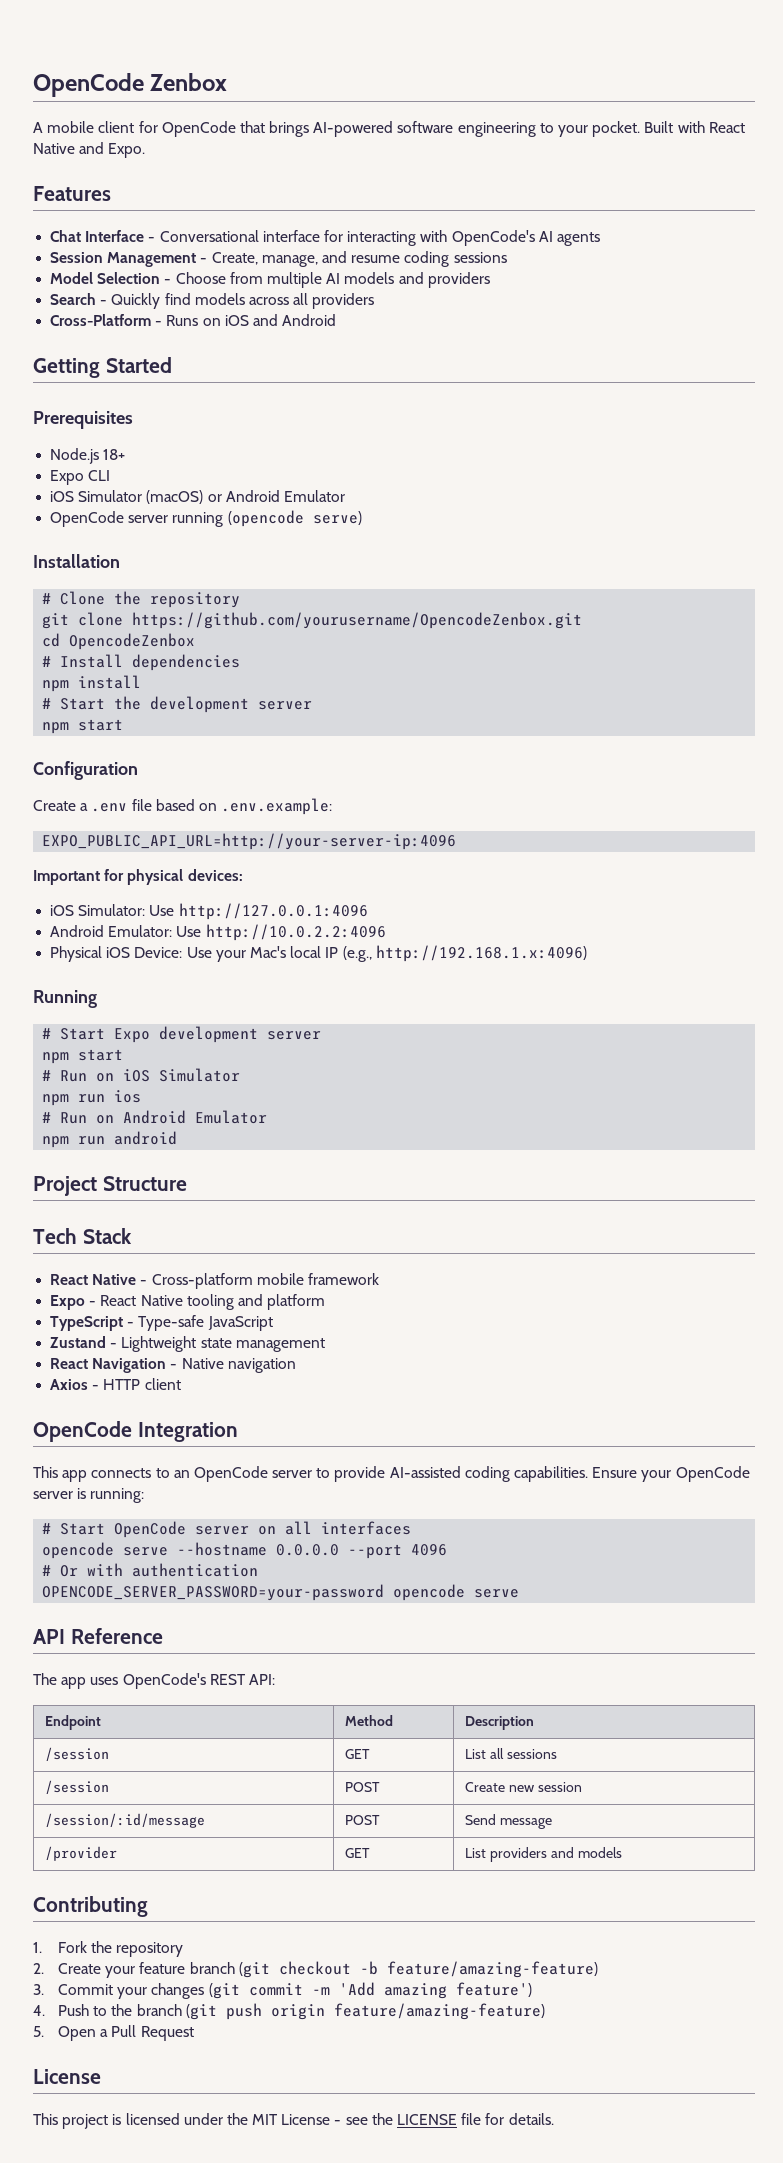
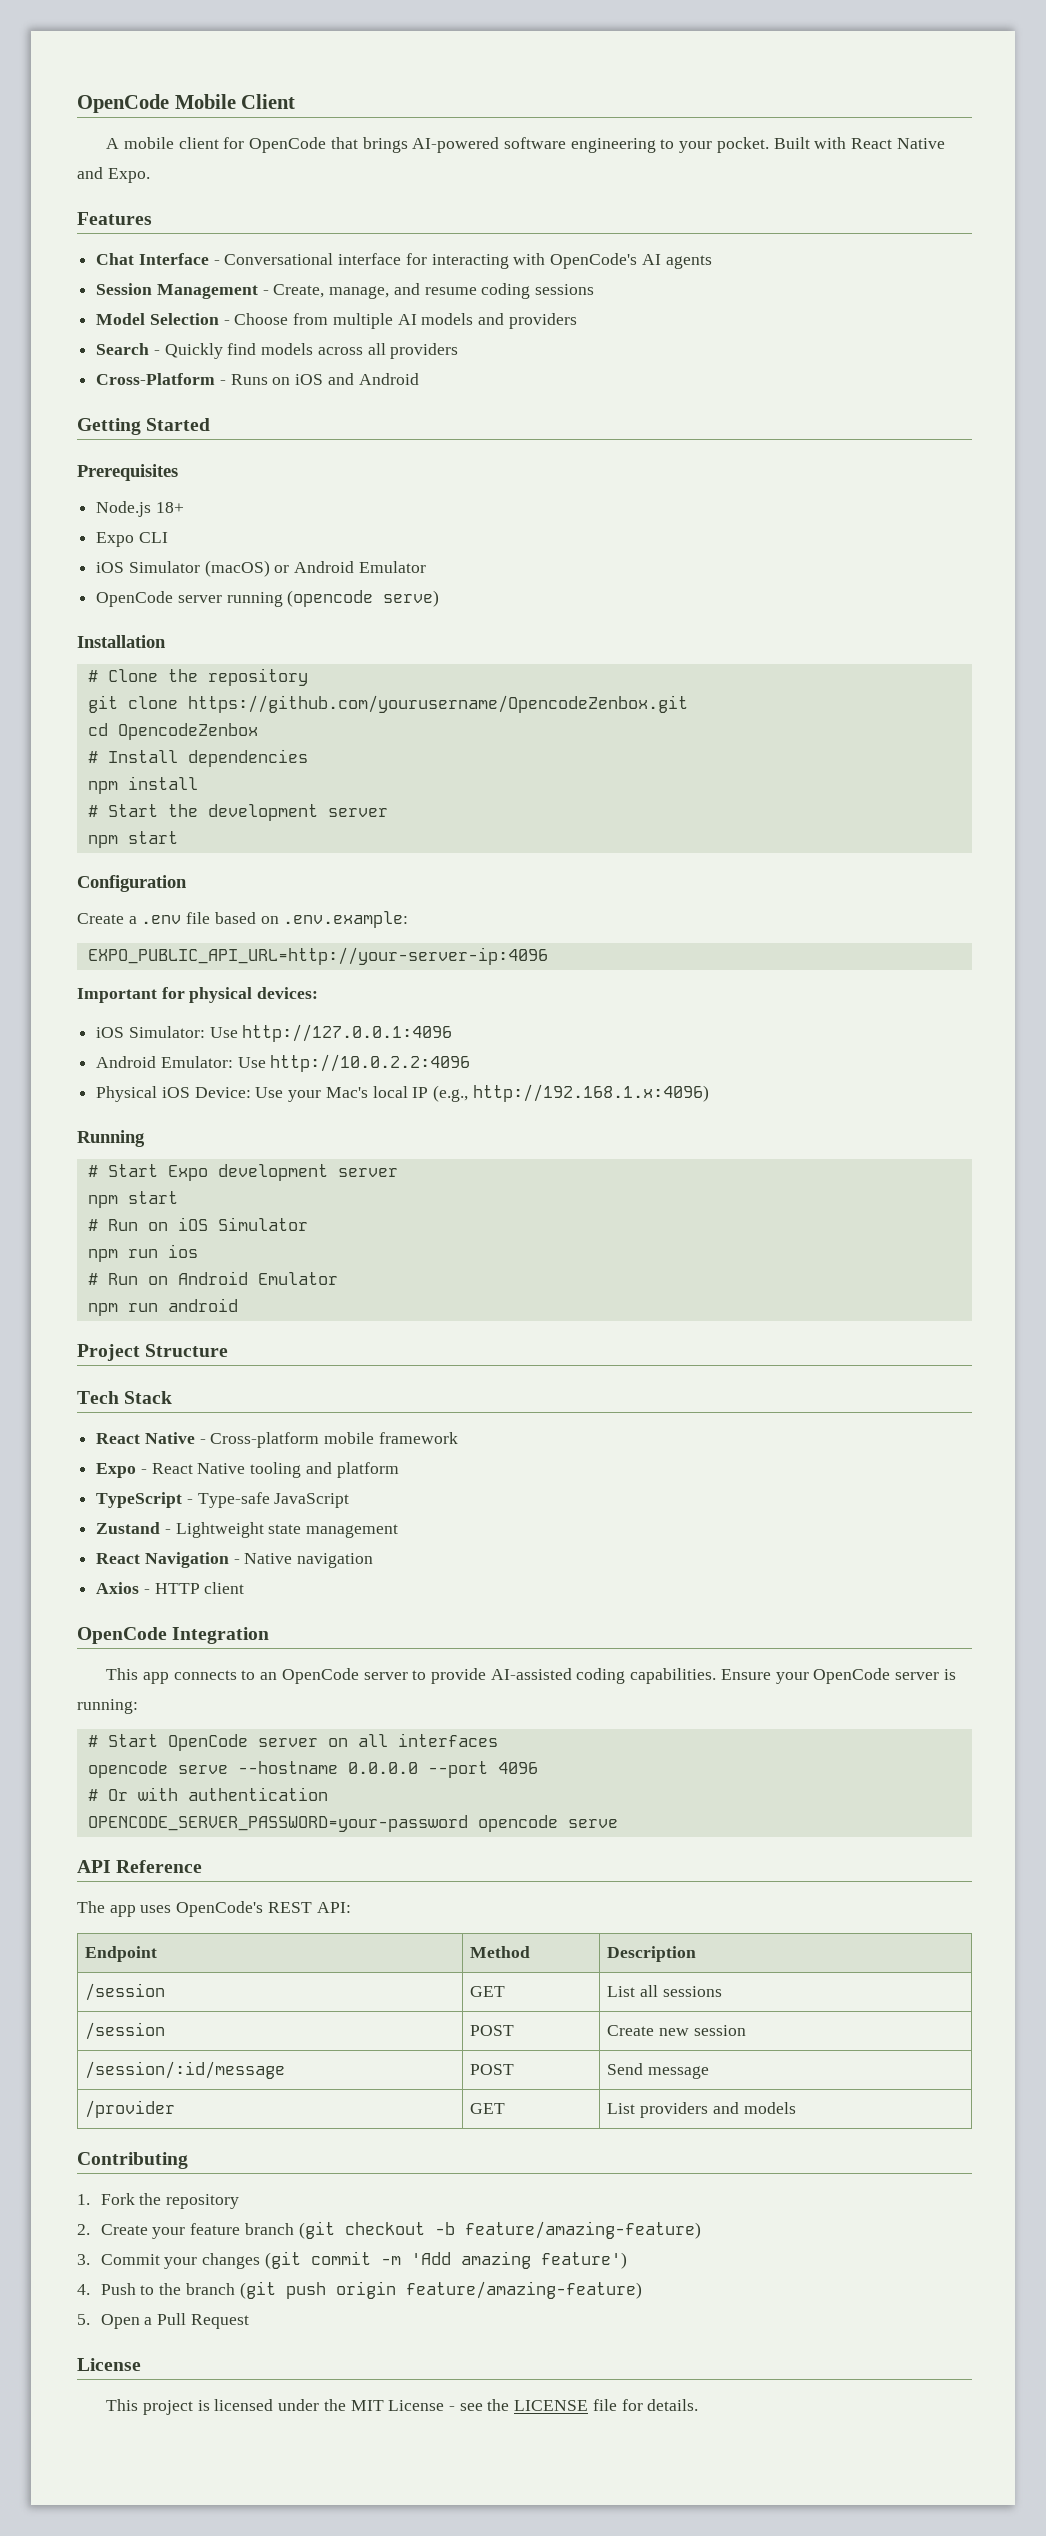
- OpenCode Zenbox
+ OpenCode Mobile Client

